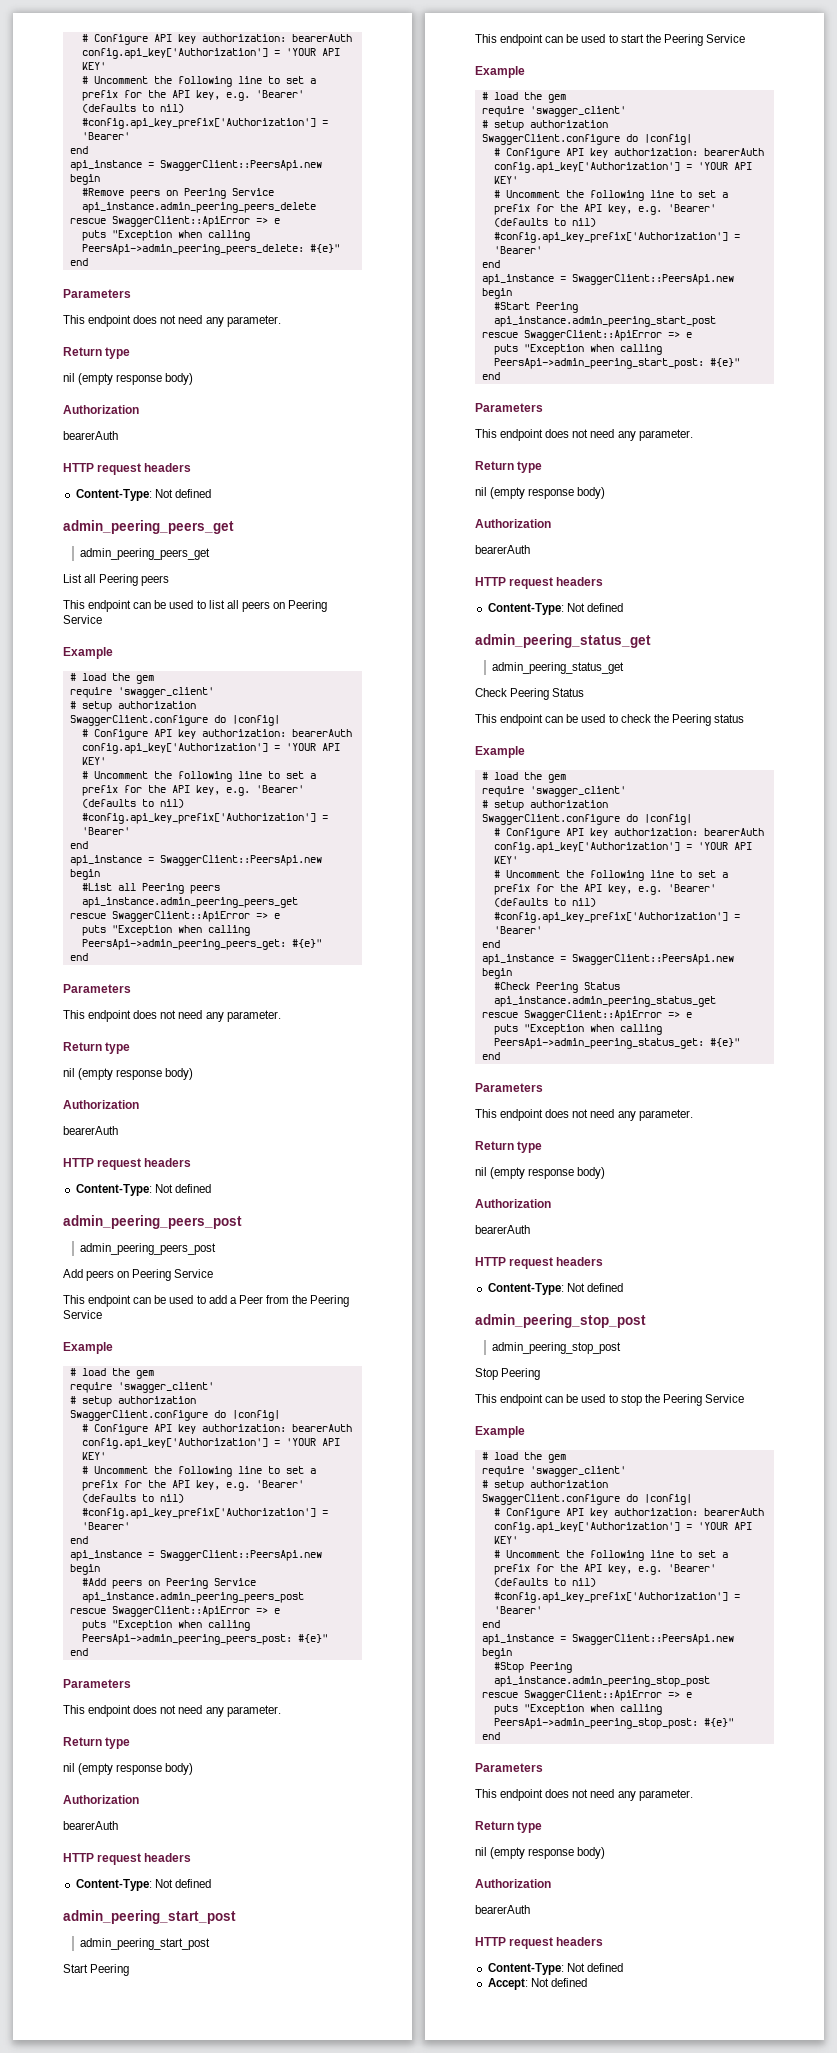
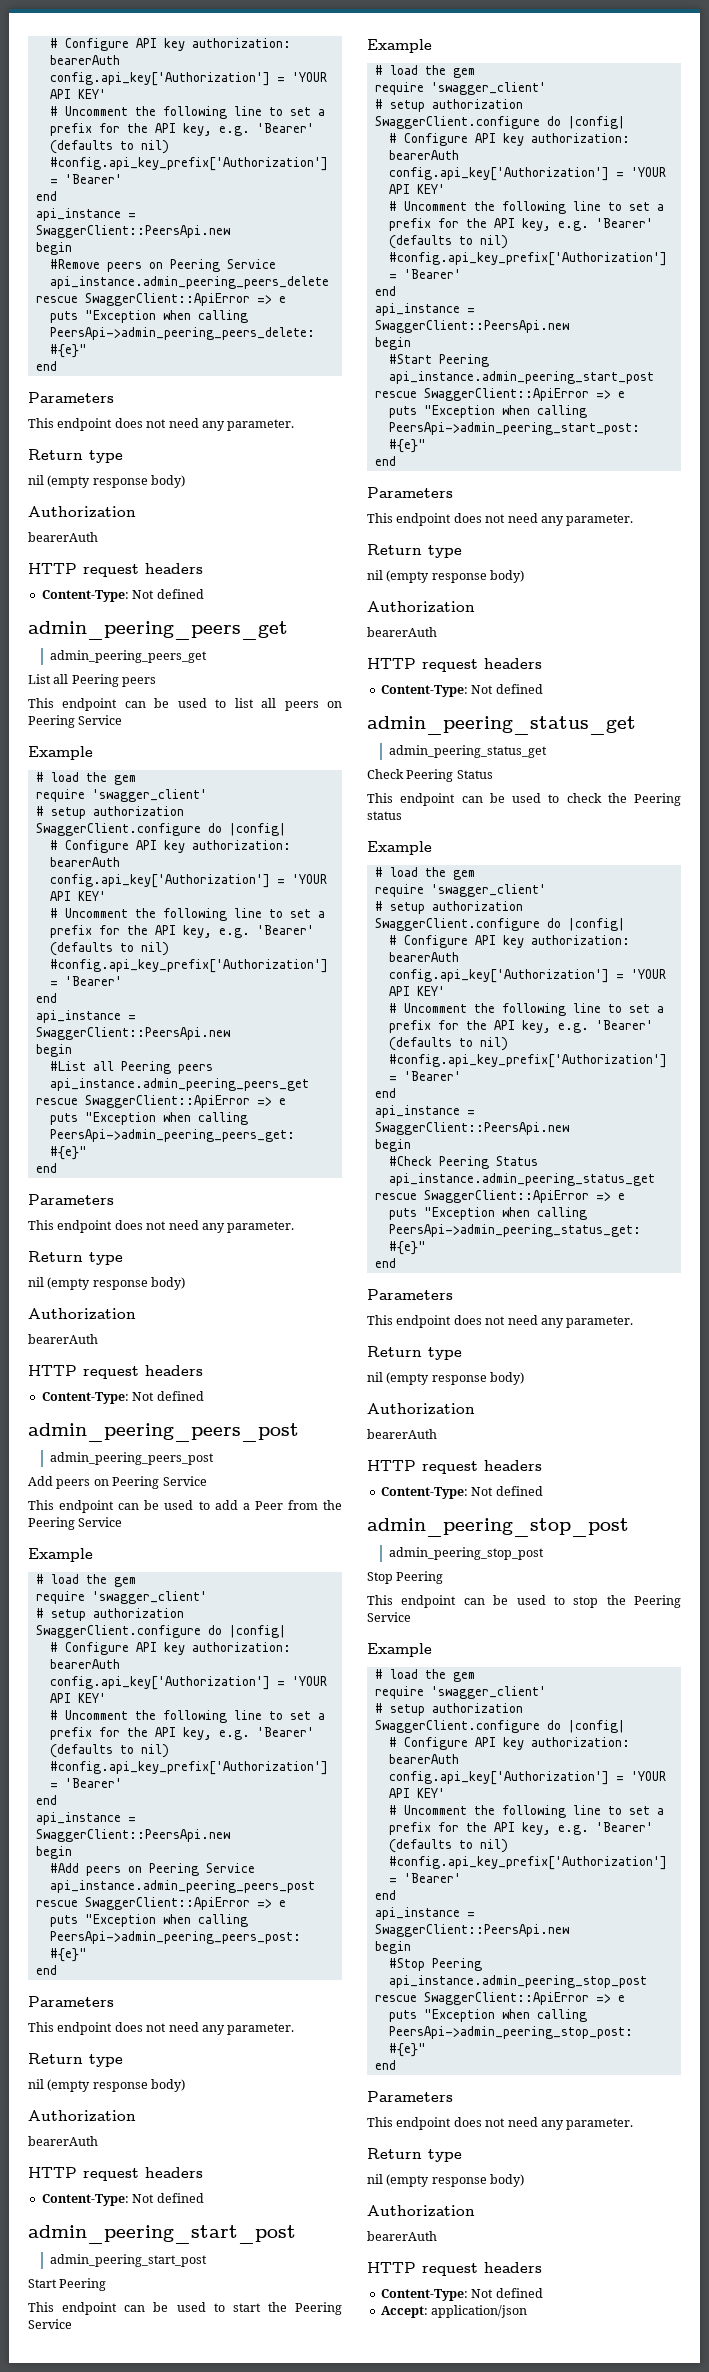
- Accept: Not defined
+ Accept: application/json

